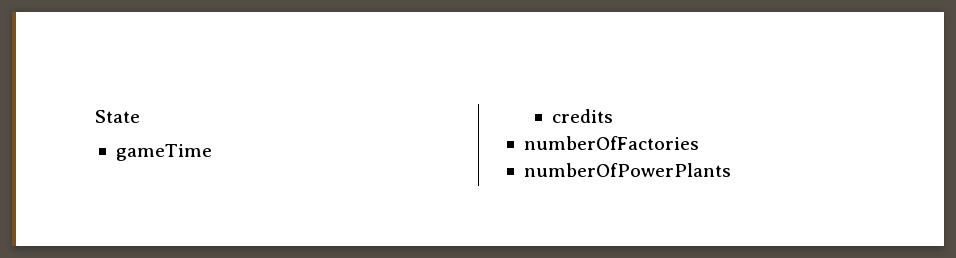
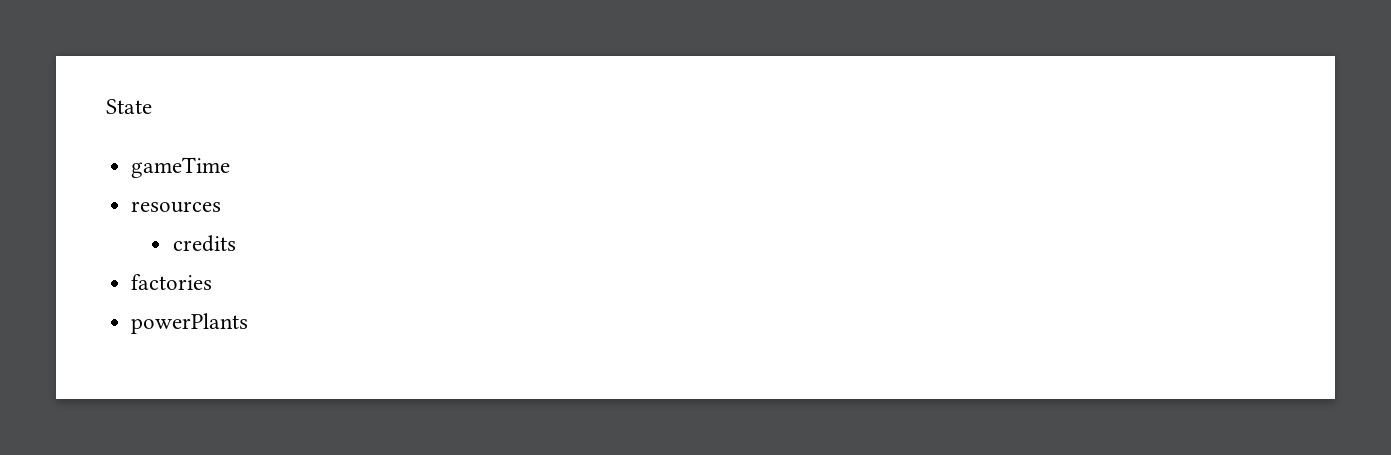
+ resources
- numberOfFactories
- numberOfPowerPlants
+ factories
+ powerPlants

